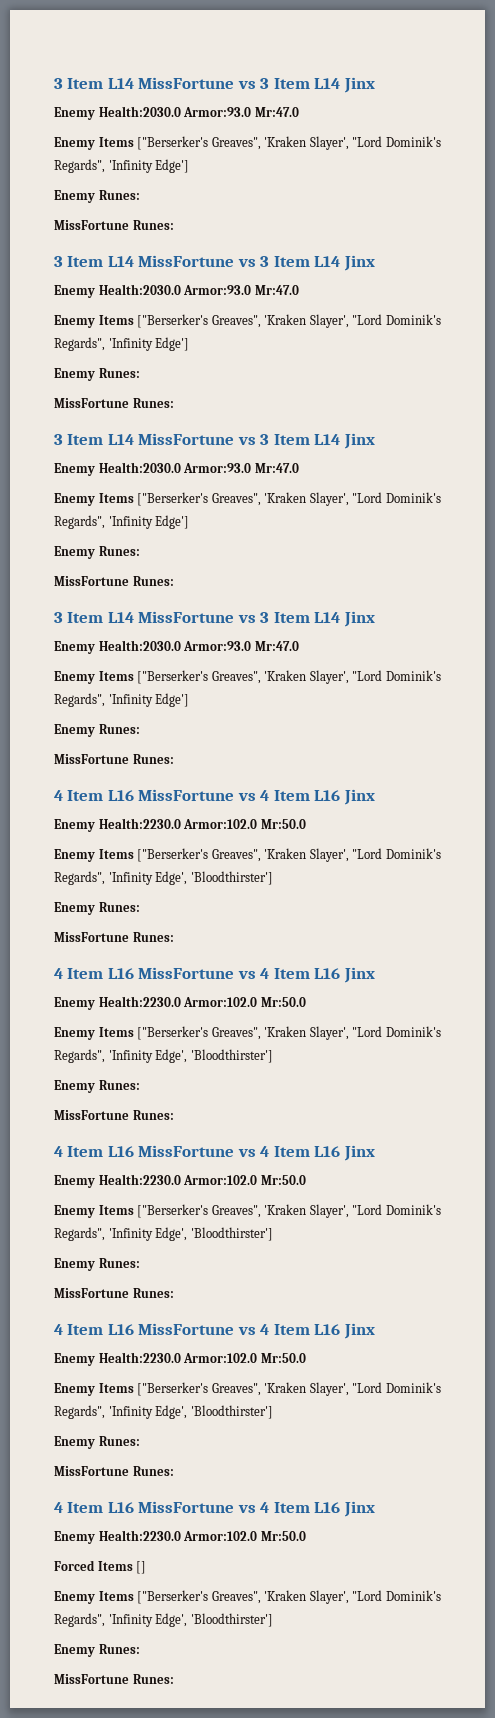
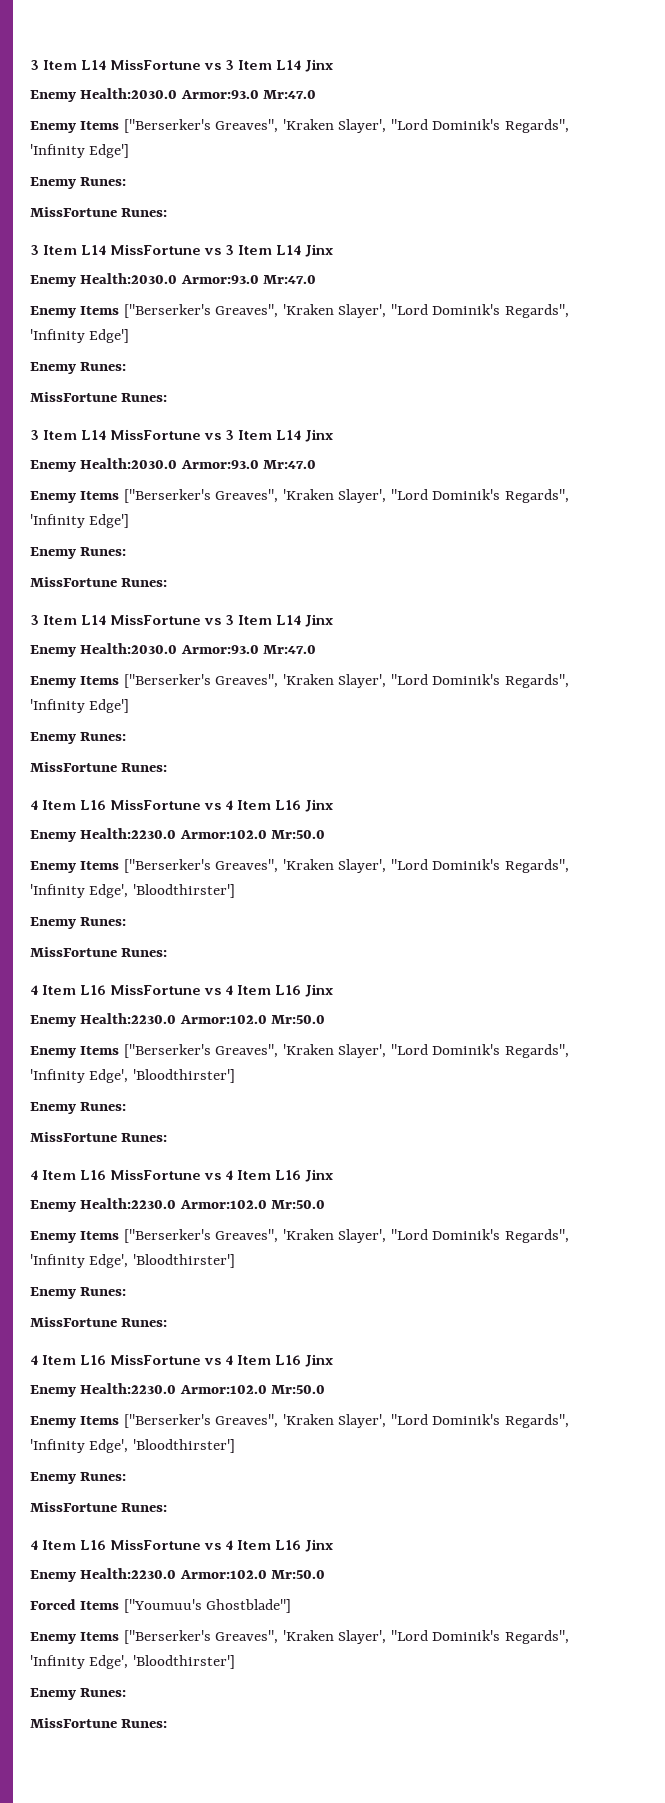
- Forced Items []
+ Forced Items ["Youmuu's Ghostblade"]

